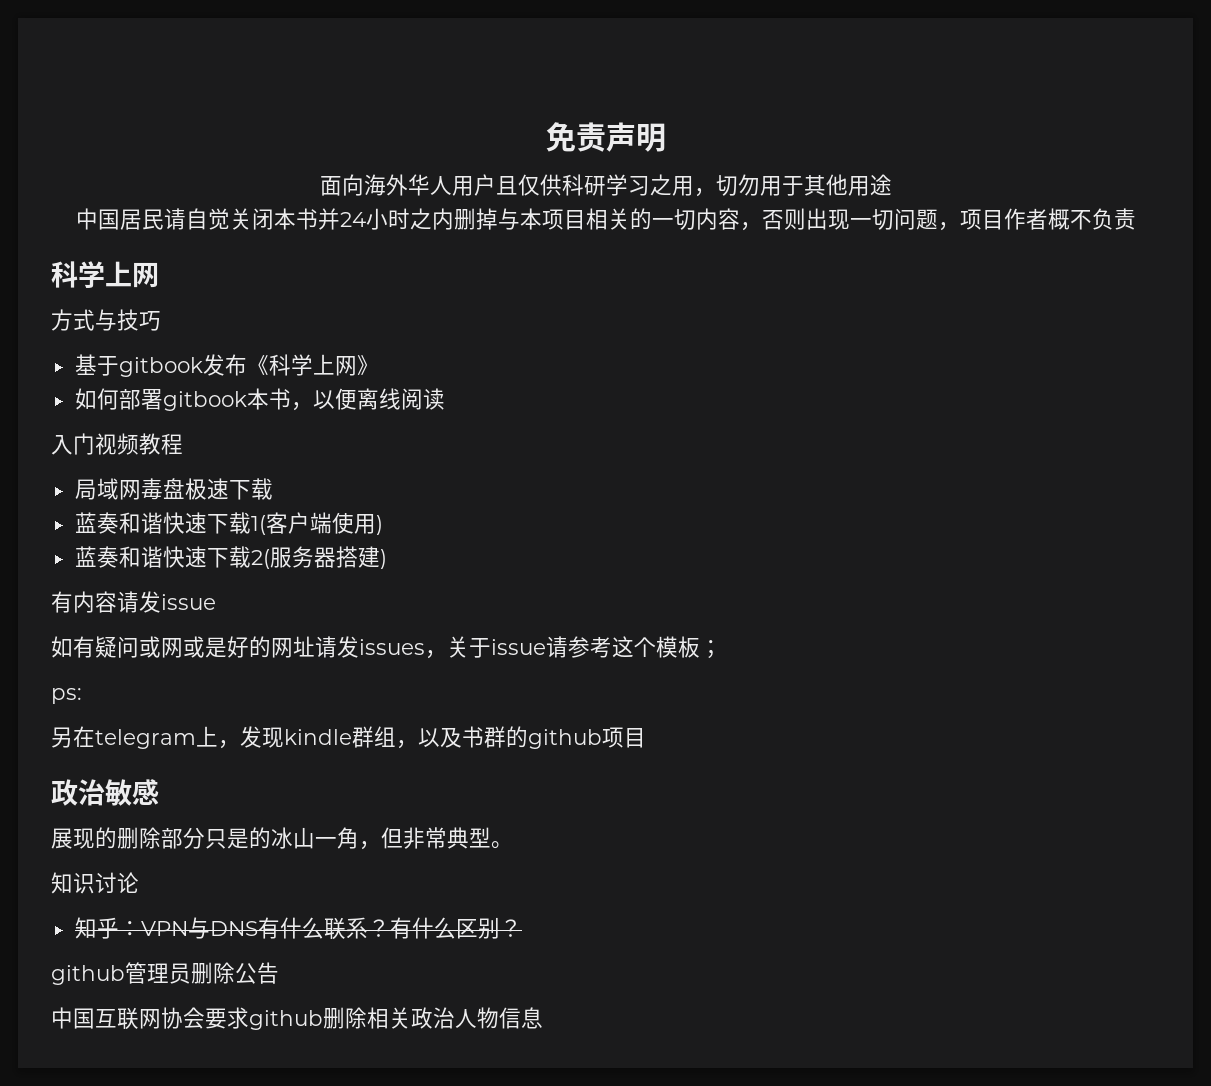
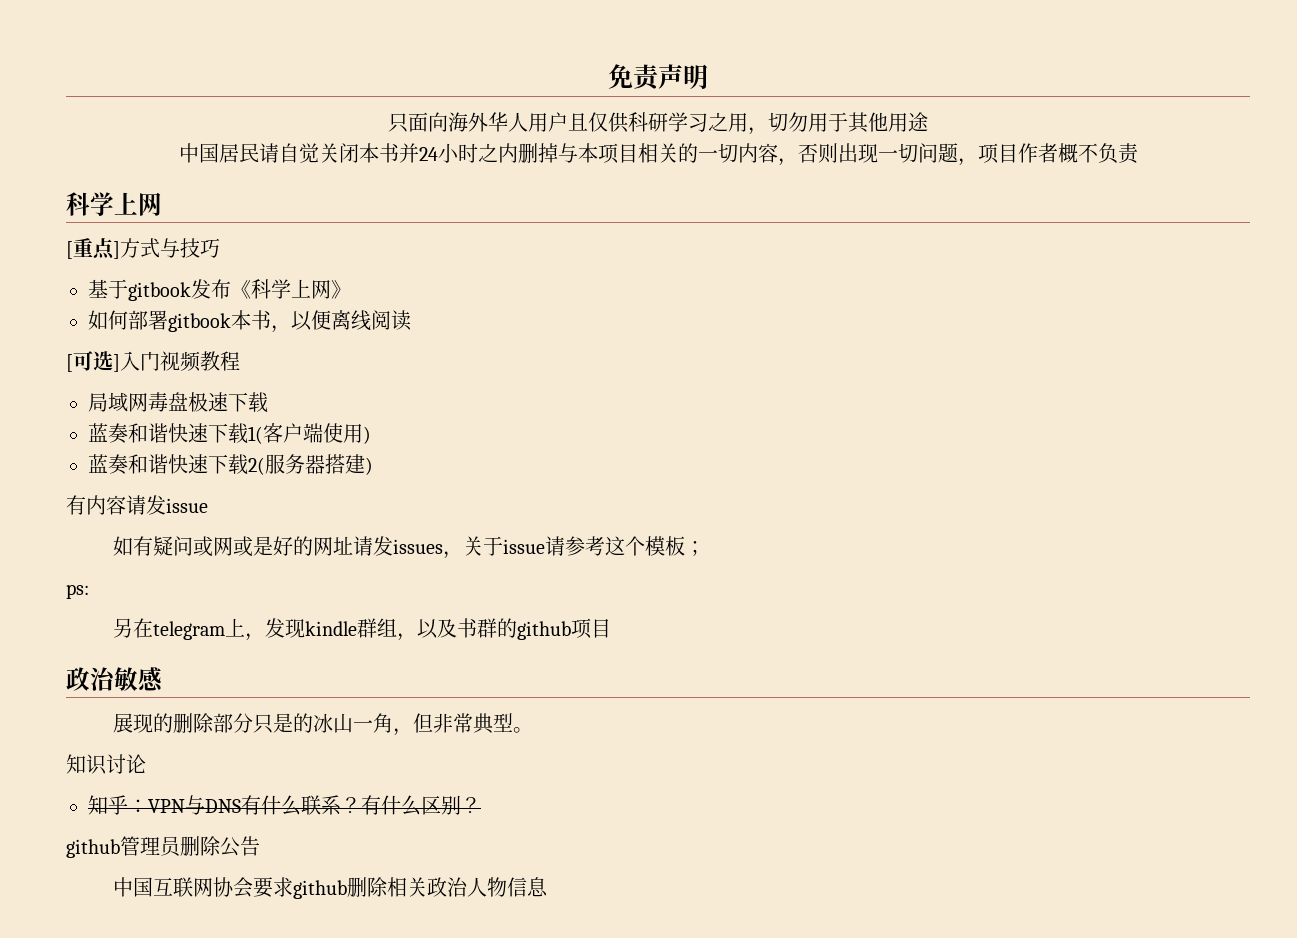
- 面向海外华人用户且仅供科研学习之用，切勿用于其他用途
+ 只面向海外华人用户且仅供科研学习之用，切勿用于其他用途
- 方式与技巧
+ [重点]方式与技巧
- 入门视频教程
+ [可选]入门视频教程

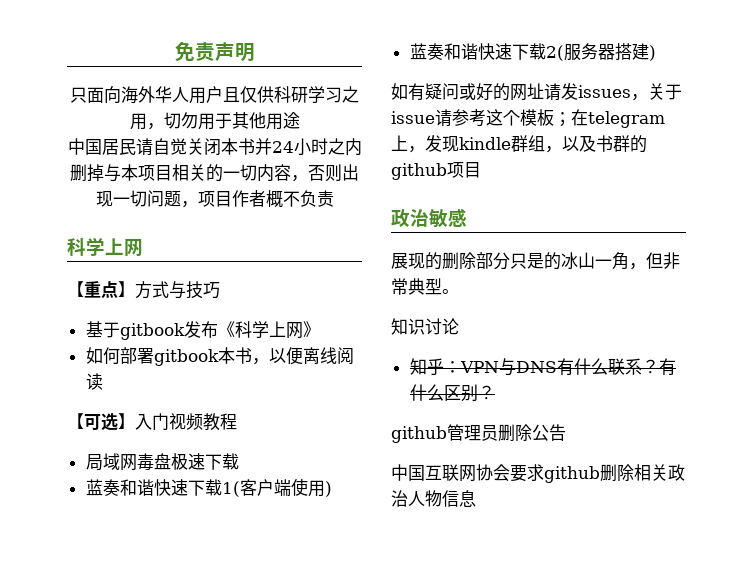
- [重点]方式与技巧
+ 【重点】方式与技巧
- [可选]入门视频教程
+ 【可选】入门视频教程
- 有内容请发issue
- 如有疑问或网或是好的网址请发issues，关于issue请参考这个模板；
- ps:
- 另在telegram上，发现kindle群组，以及书群的github项目
+ 如有疑问或好的网址请发issues，关于issue请参考这个模板；在telegram上，发现kindle群组，以及书群的github项目

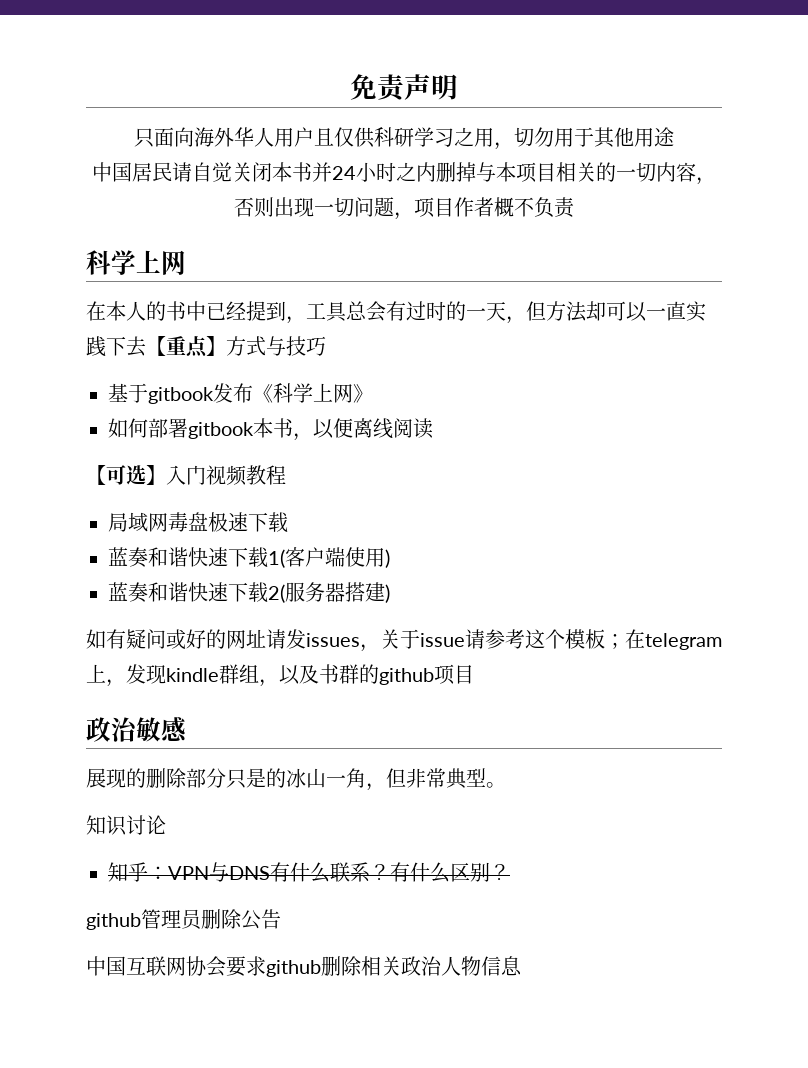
- 【重点】方式与技巧
+ 在本人的书中已经提到，工具总会有过时的一天，但方法却可以一直实践下去【重点】方式与技巧

